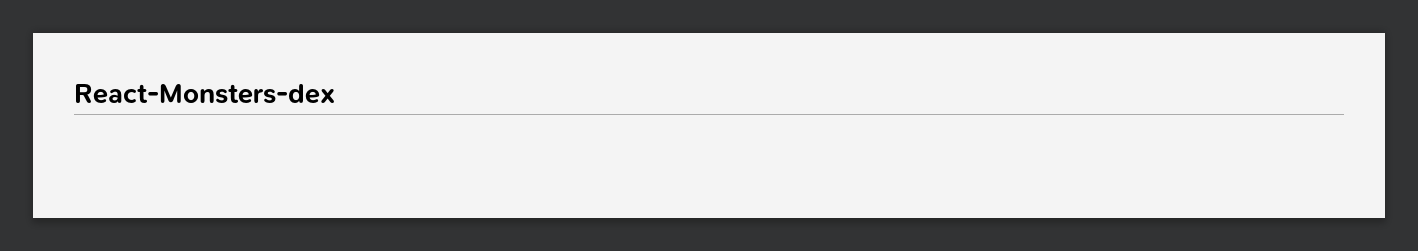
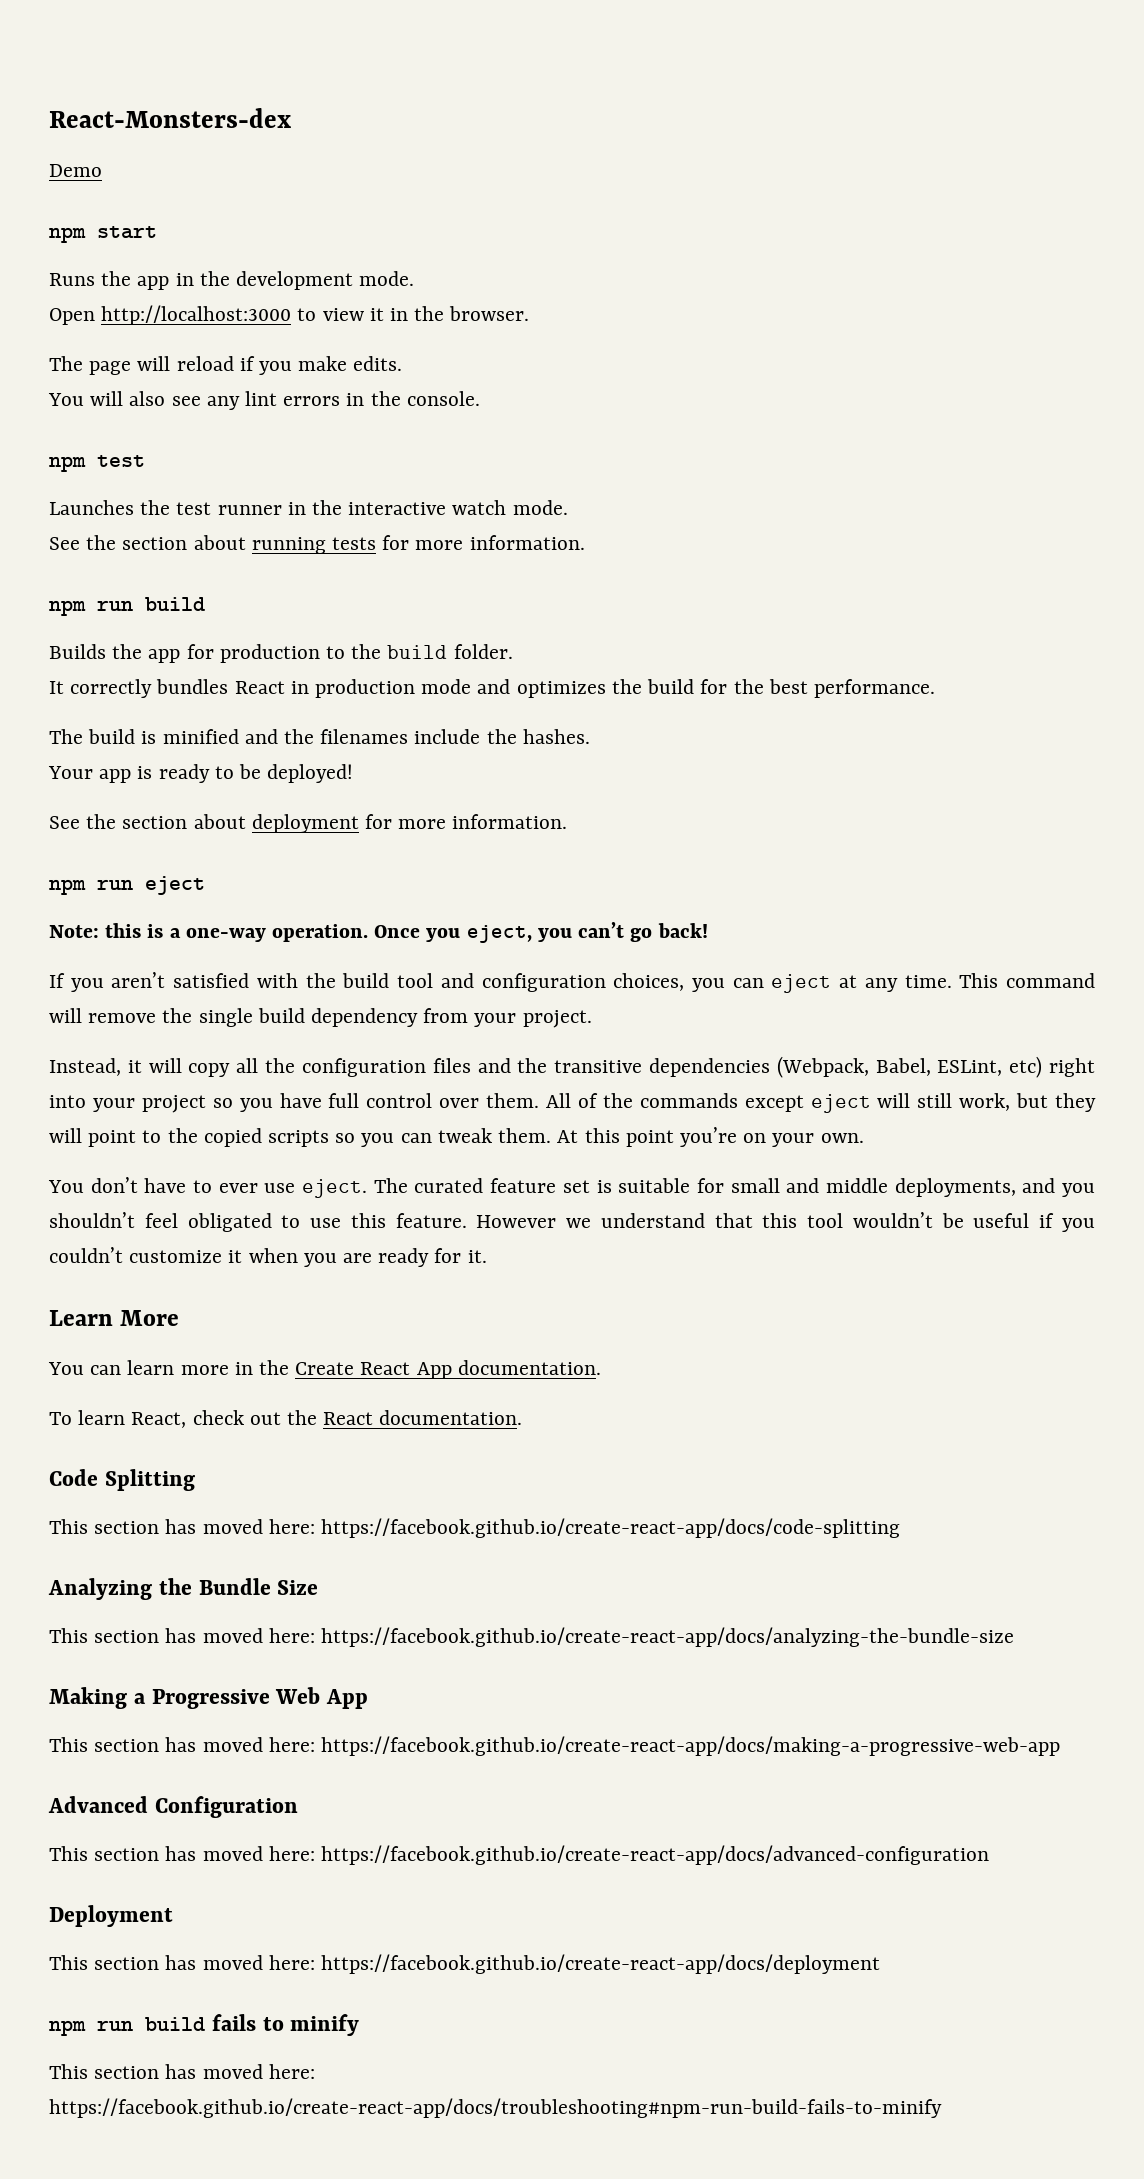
+ Demo
+ npm start
+ Runs the app in the development mode.
+ Open http://localhost:3000 to view it in the browser.
+ The page will reload if you make edits.
+ You will also see any lint errors in the console.
+ npm test
+ Launches the test runner in the interactive watch mode.
+ See the section about running tests for more information.
+ npm run build
+ Builds the app for production to the build folder.
+ It correctly bundles React in production mode and optimizes the build for the best performance.
+ The build is minified and the filenames include the hashes.
+ Your app is ready to be deployed!
+ See the section about deployment for more information.
+ npm run eject
+ Note: this is a one-way operation. Once you eject, you can’t go back!
+ If you aren’t satisfied with the build tool and configuration choices, you can eject at any time. This command will remove the single build dependency from your project.
+ Instead, it will copy all the configuration files and the transitive dependencies (Webpack, Babel, ESLint, etc) right into your project so you have full control over them. All of the commands except eject will still work, but they will point to the copied scripts so you can tweak them. At this point you’re on your own.
+ You don’t have to ever use eject. The curated feature set is suitable for small and middle deployments, and you shouldn’t feel obligated to use this feature. However we understand that this tool wouldn’t be useful if you couldn’t customize it when you are ready for it.
+ Learn More
+ You can learn more in the Create React App documentation.
+ To learn React, check out the React documentation.
+ Code Splitting
+ This section has moved here: https://facebook.github.io/create-react-app/docs/code-splitting
+ Analyzing the Bundle Size
+ This section has moved here: https://facebook.github.io/create-react-app/docs/analyzing-the-bundle-size
+ Making a Progressive Web App
+ This section has moved here: https://facebook.github.io/create-react-app/docs/making-a-progressive-web-app
+ Advanced Configuration
+ This section has moved here: https://facebook.github.io/create-react-app/docs/advanced-configuration
+ Deployment
+ This section has moved here: https://facebook.github.io/create-react-app/docs/deployment
+ npm run build fails to minify
+ This section has moved here: https://facebook.github.io/create-react-app/docs/troubleshooting#npm-run-build-fails-to-minify

